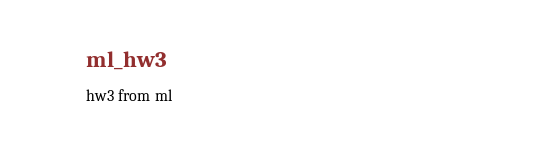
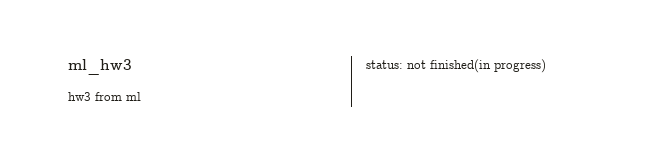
+ status: not finished(in progress)

